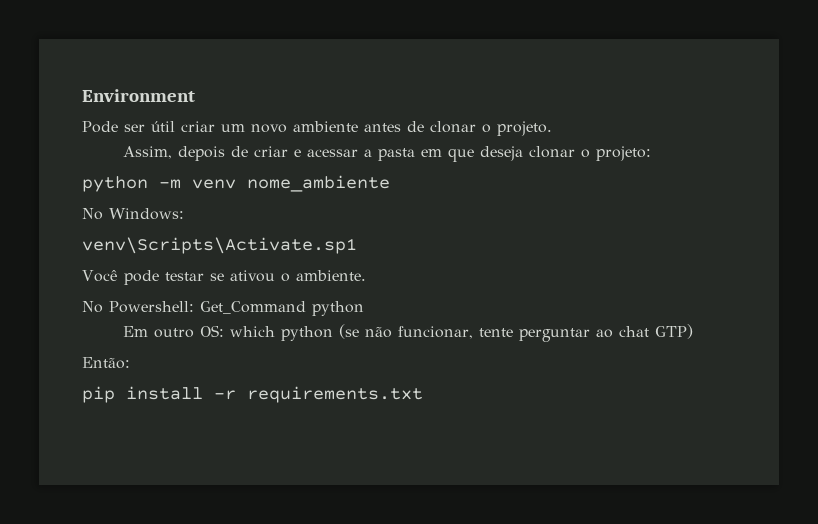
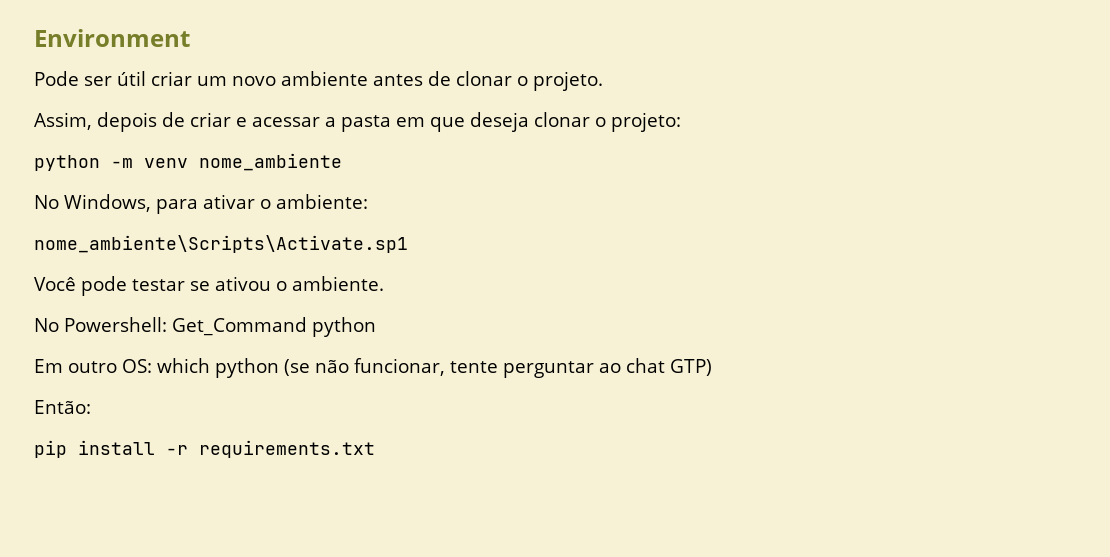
- No Windows:
- venv\Scripts\Activate.sp1
+ No Windows, para ativar o ambiente:
+ nome_ambiente\Scripts\Activate.sp1

